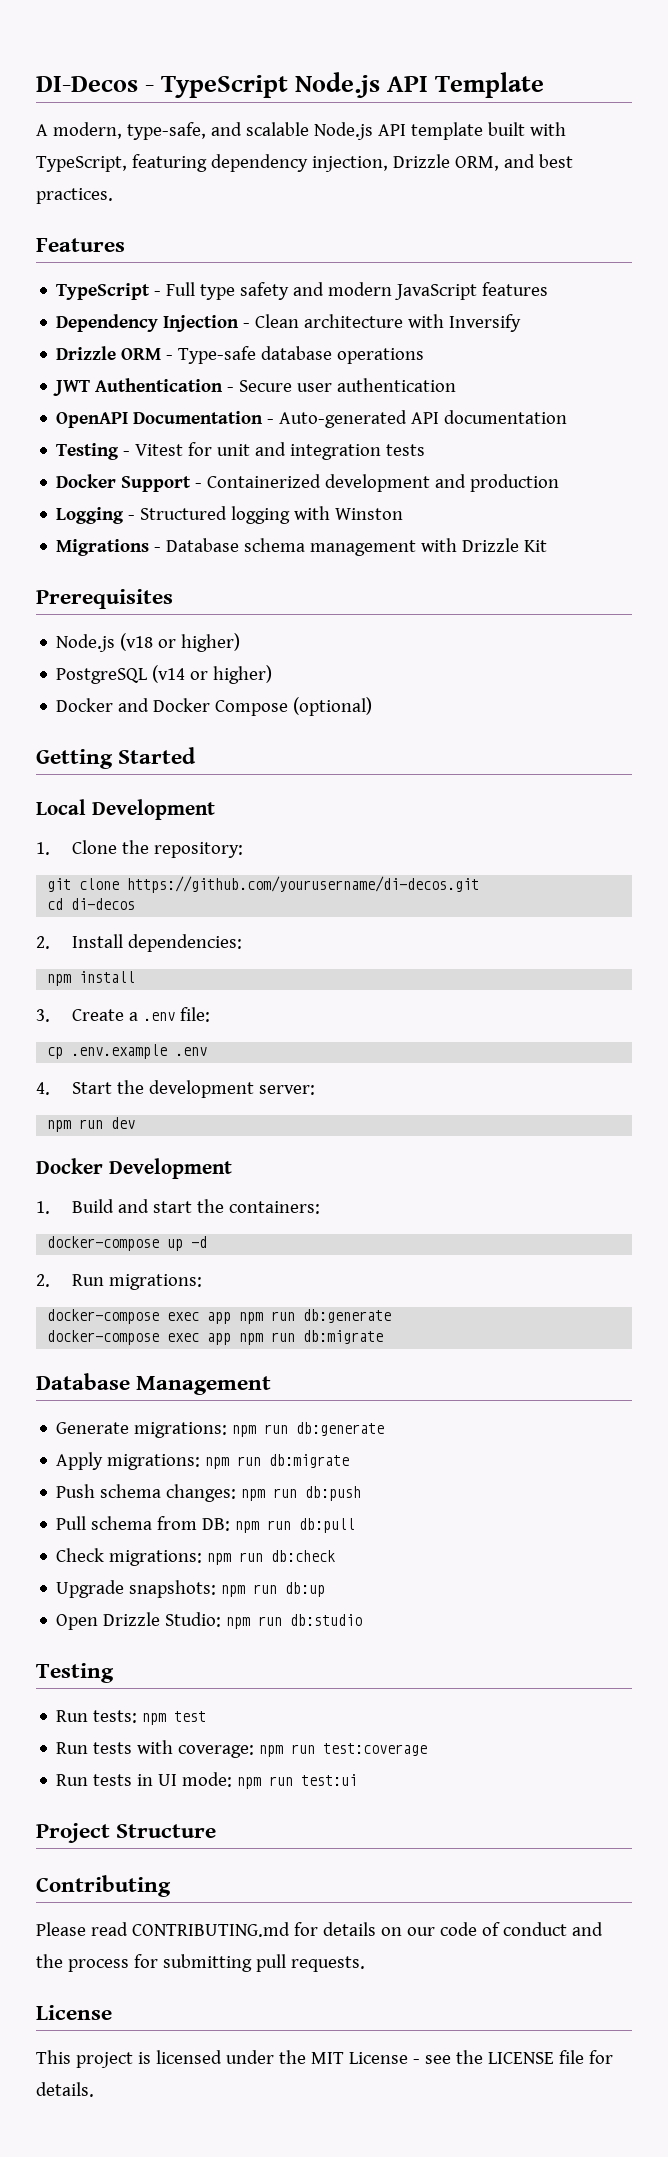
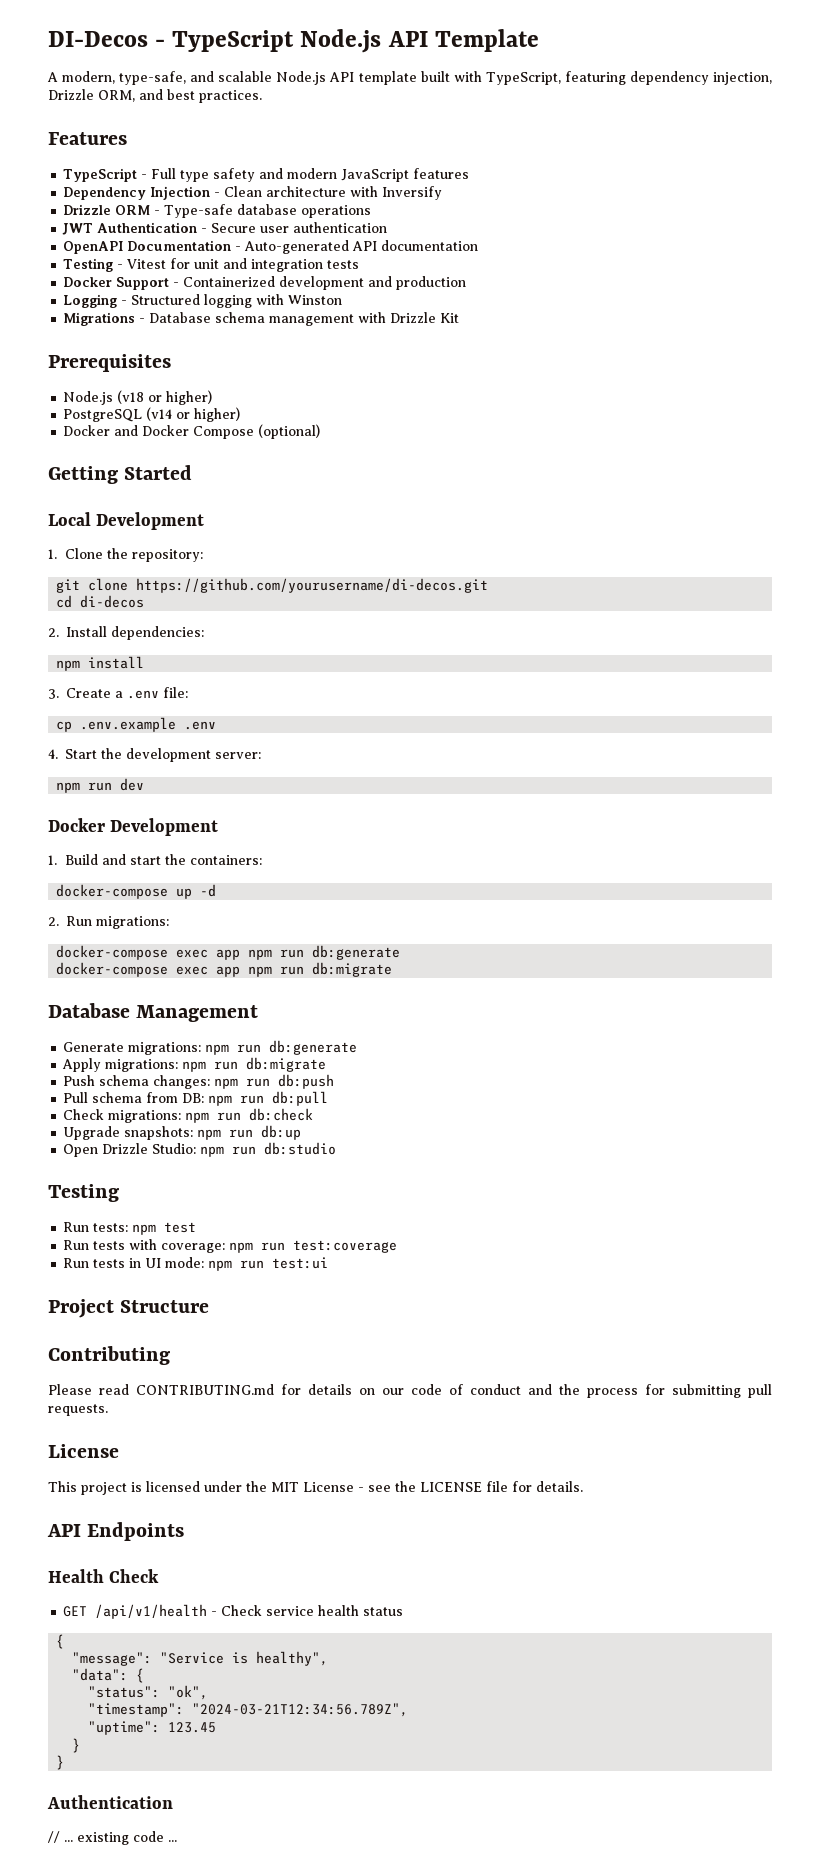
+ API Endpoints
+ Health Check
+ GET /api/v1/health - Check service health status
+ {
+ "message": "Service is healthy",
+ "data": {
+ "status": "ok",
+ "timestamp": "2024-03-21T12:34:56.789Z",
+ "uptime": 123.45
+ }
+ }
+ Authentication
+ // ... existing code ...

